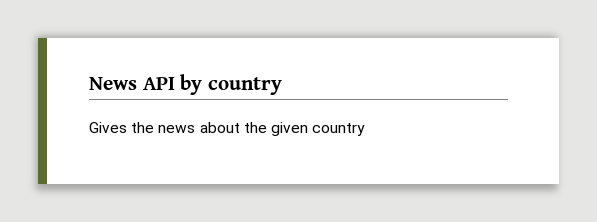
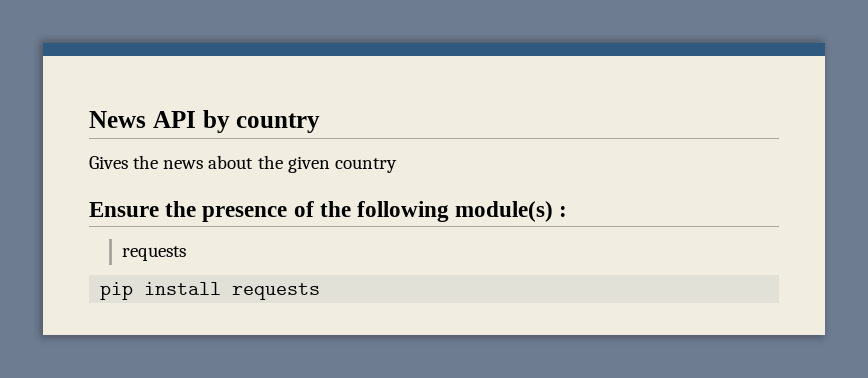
+ Ensure the presence of the following module(s) :
+ requests
+ pip install requests

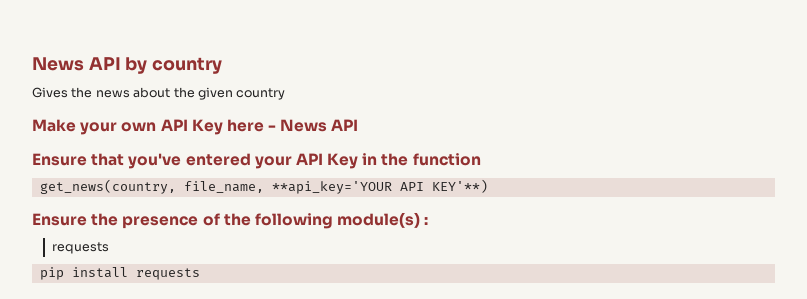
+ Make your own API Key here - News API
+ Ensure that you've entered your API Key in the function
+ get_news(country, file_name, **api_key='YOUR API KEY'**)

